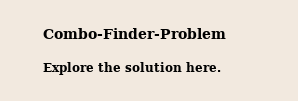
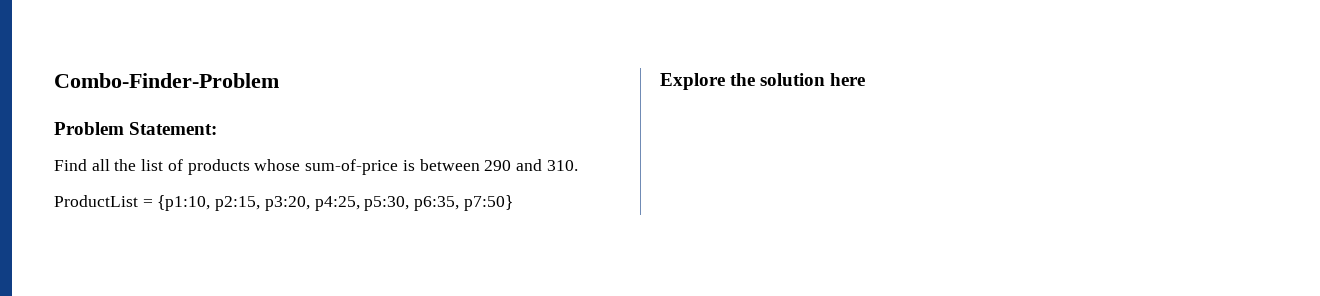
+ Problem Statement:
+ Find all the list of products whose sum-of-price is between 290 and 310.
+ ProductList = {p1:10, p2:15, p3:20, p4:25, p5:30, p6:35, p7:50}
- Explore the solution here.
+ Explore the solution here

